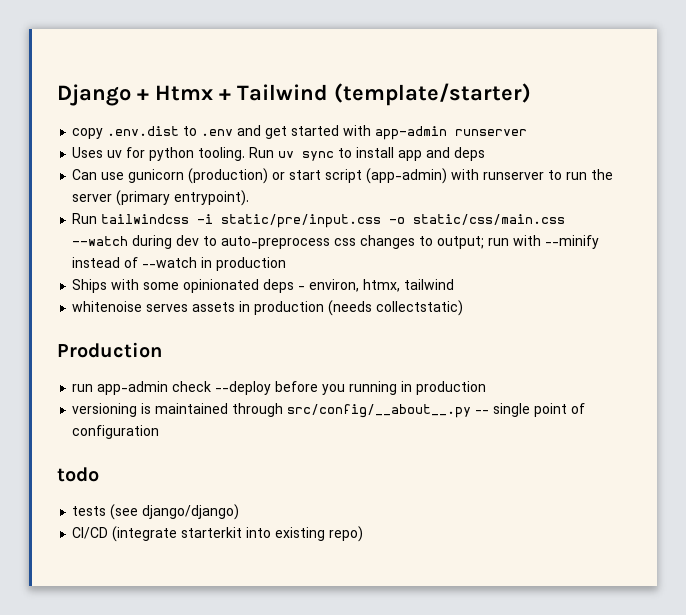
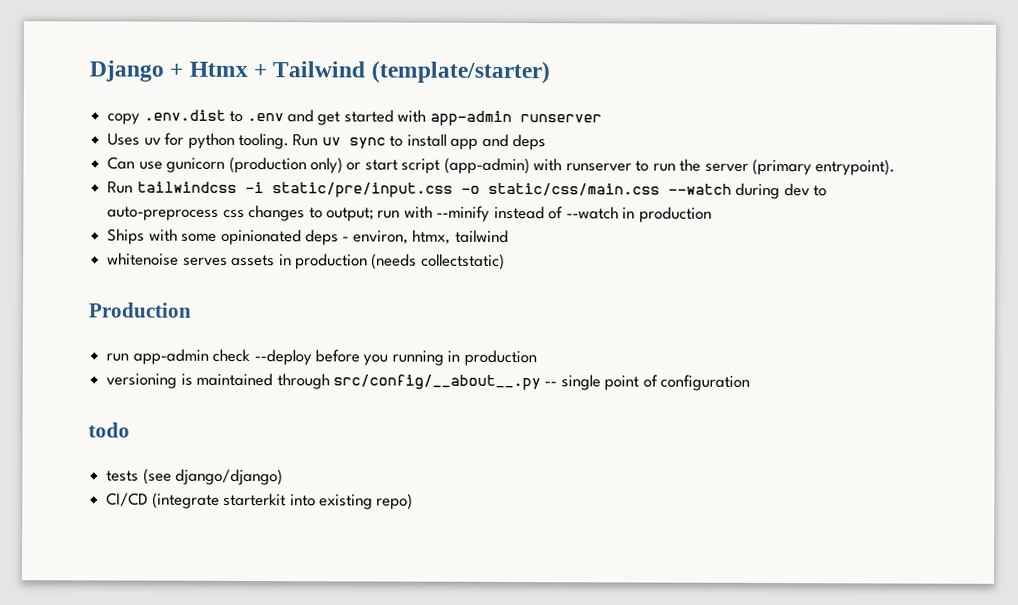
- Can use gunicorn (production) or start script (app-admin) with runserver to run the server (primary entrypoint).
+ Can use gunicorn (production only) or start script (app-admin) with runserver to run the server (primary entrypoint).

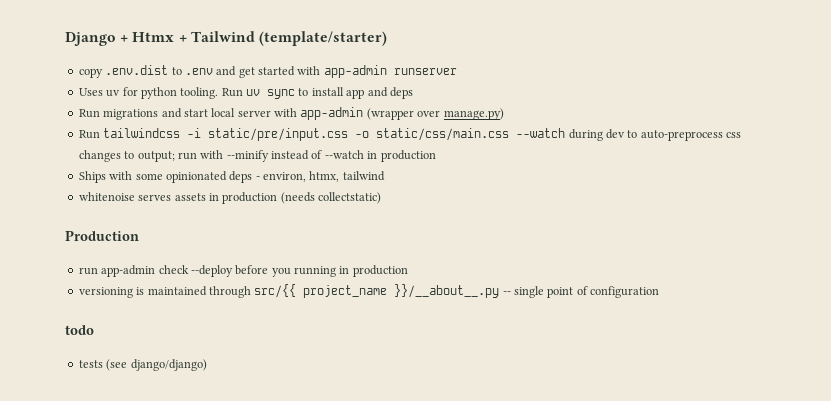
- Can use gunicorn (production only) or start script (app-admin) with runserver to run the server (primary entrypoint).
+ Run migrations and start local server with app-admin (wrapper over manage.py)
- versioning is maintained through src/config/__about__.py -- single point of configuration
+ versioning is maintained through src/{{ project_name }}/__about__.py -- single point of configuration
- CI/CD (integrate starterkit into existing repo)

